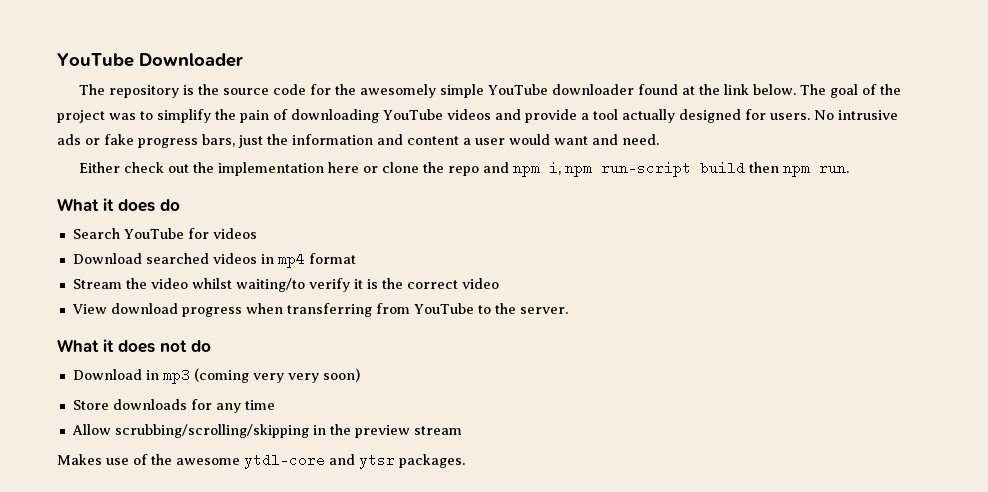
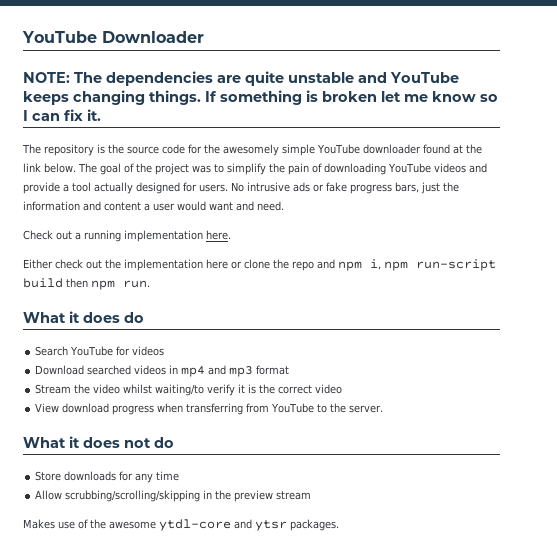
+ NOTE: The dependencies are quite unstable and YouTube keeps changing things. If something is broken let me know so I can fix it.
+ Check out a running implementation here.
- Download searched videos in mp4 format
+ Download searched videos in mp4 and mp3 format
- Download in mp3 (coming very very soon)

